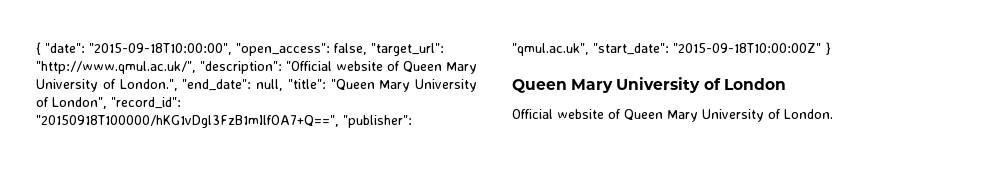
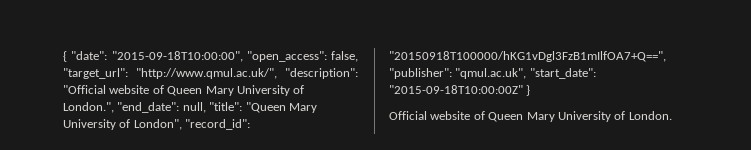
- Queen Mary University of London

